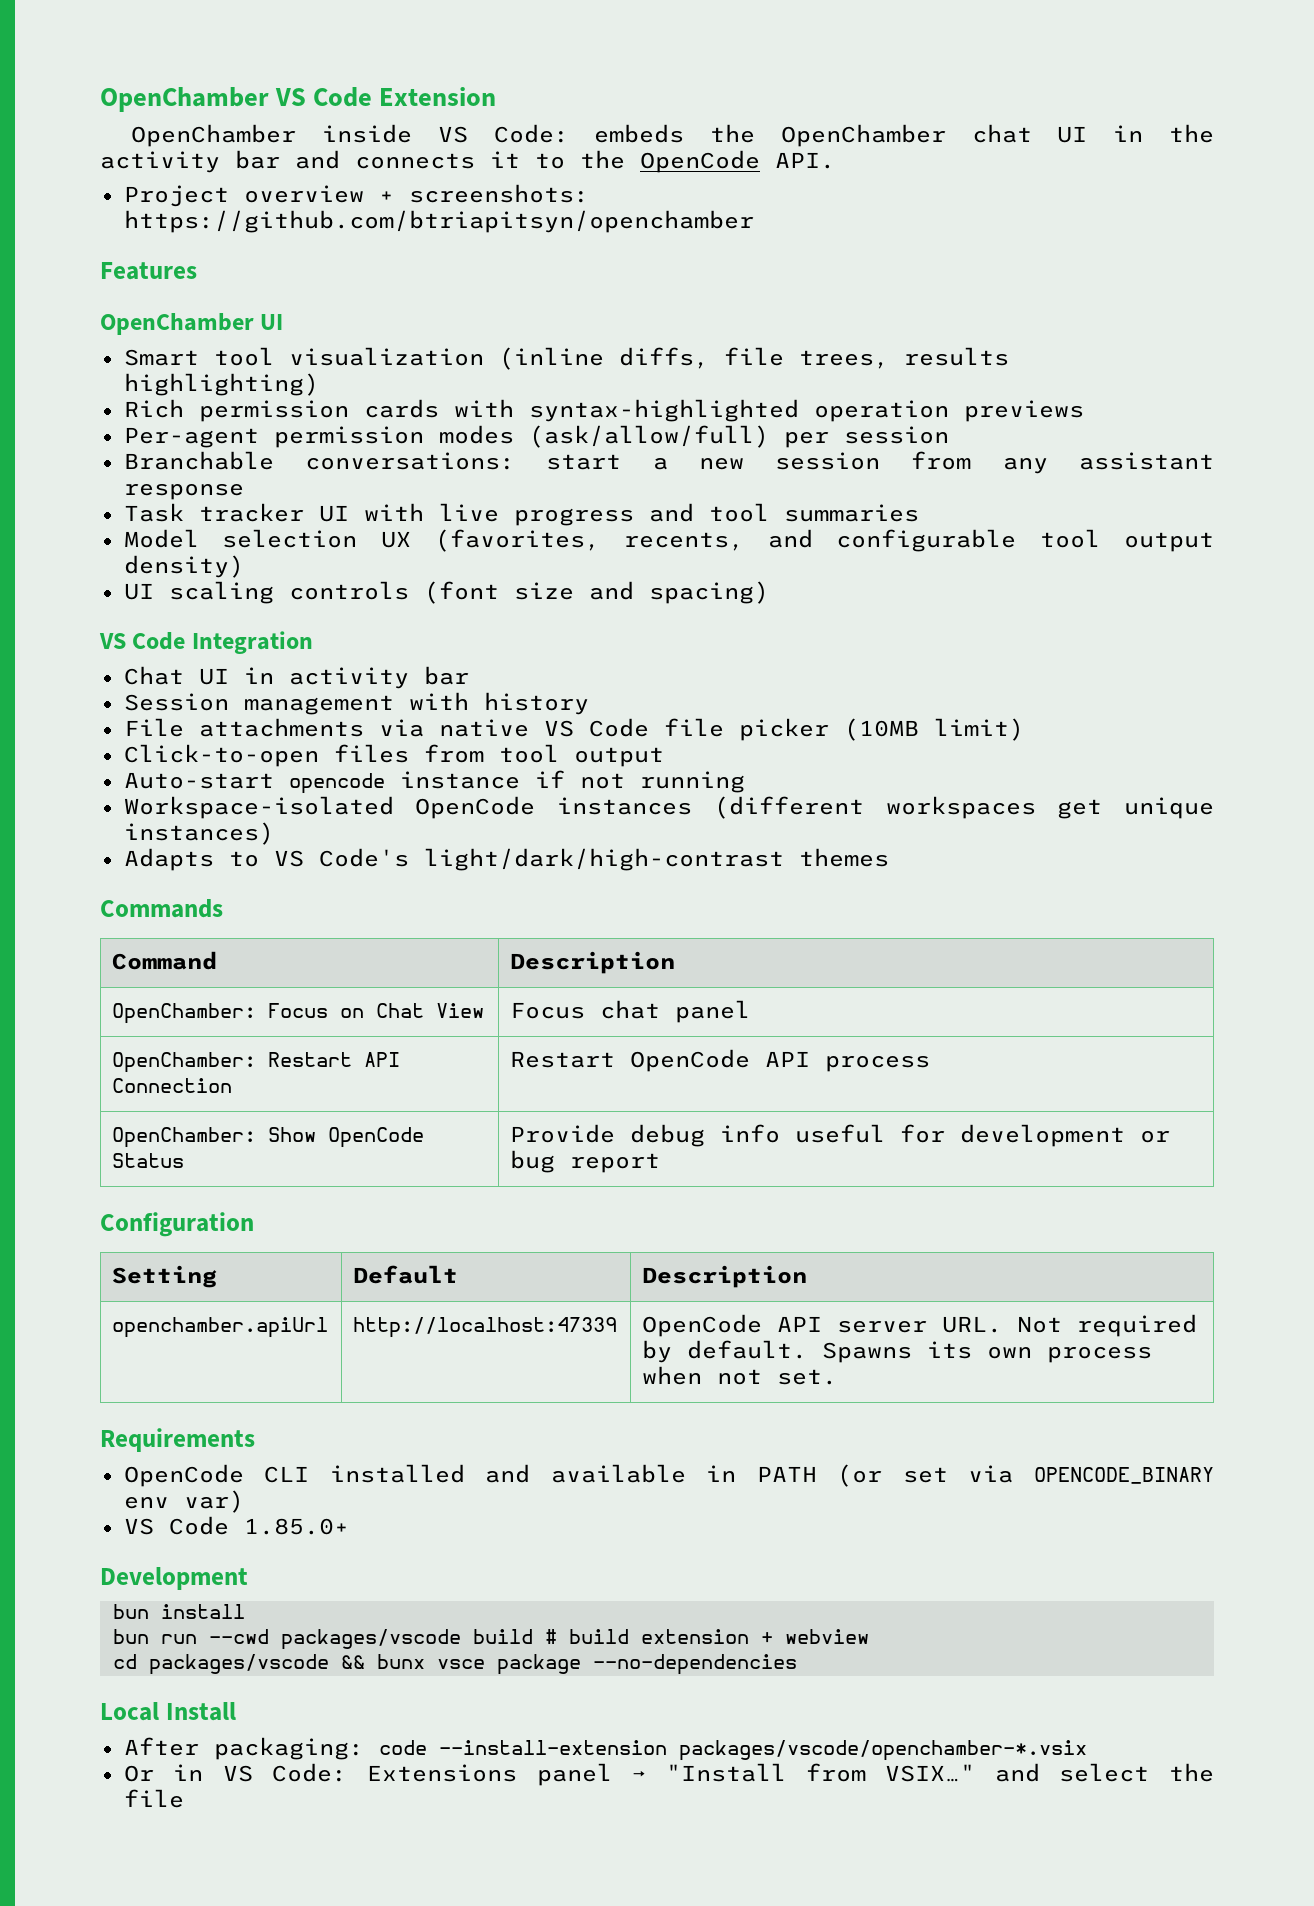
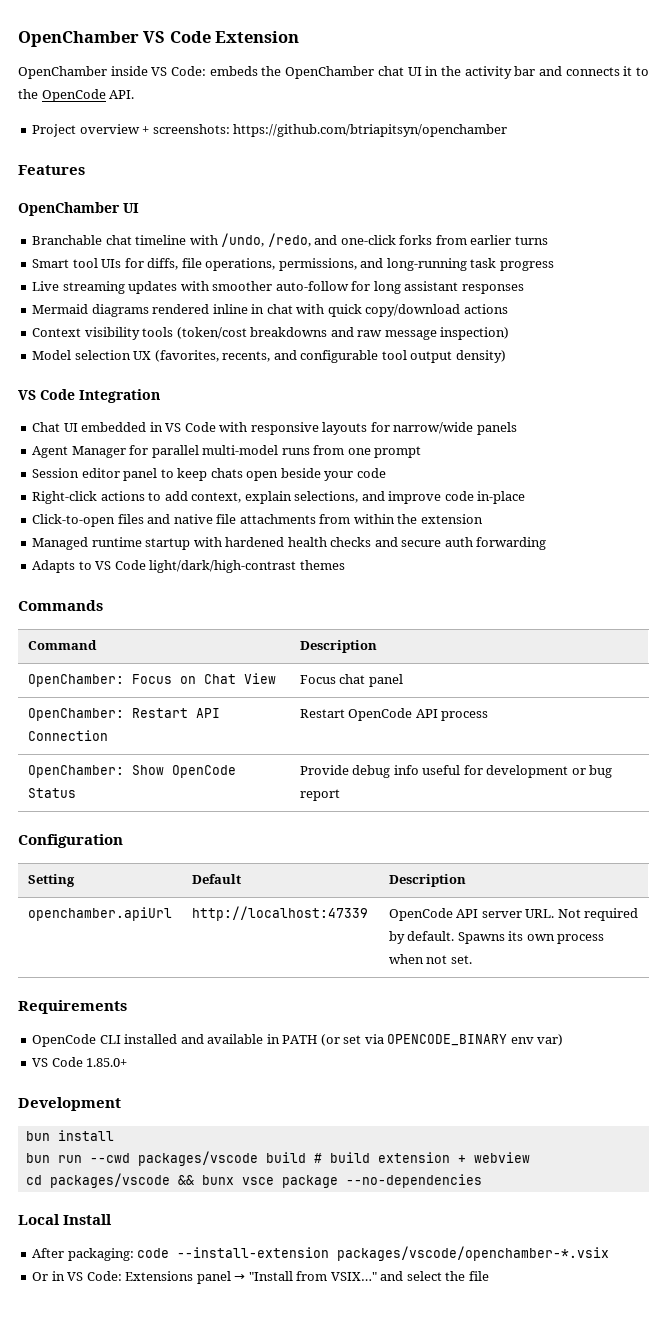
- Smart tool visualization (inline diffs, file trees, results highlighting)
- Rich permission cards with syntax-highlighted operation previews
- Per-agent permission modes (ask/allow/full) per session
- Branchable conversations: start a new session from any assistant response
- Task tracker UI with live progress and tool summaries
+ Branchable chat timeline with /undo, /redo, and one-click forks from earlier turns
+ Smart tool UIs for diffs, file operations, permissions, and long-running task progress
+ Live streaming updates with smoother auto-follow for long assistant responses
+ Mermaid diagrams rendered inline in chat with quick copy/download actions
+ Context visibility tools (token/cost breakdowns and raw message inspection)
- UI scaling controls (font size and spacing)
- Chat UI in activity bar
- Session management with history
- File attachments via native VS Code file picker (10MB limit)
- Click-to-open files from tool output
- Auto-start opencode instance if not running
- Workspace-isolated OpenCode instances (different workspaces get unique instances)
+ Chat UI embedded in VS Code with responsive layouts for narrow/wide panels
+ Agent Manager for parallel multi-model runs from one prompt
+ Session editor panel to keep chats open beside your code
+ Right-click actions to add context, explain selections, and improve code in-place
+ Click-to-open files and native file attachments from within the extension
+ Managed runtime startup with hardened health checks and secure auth forwarding
- Adapts to VS Code's light/dark/high-contrast themes
+ Adapts to VS Code light/dark/high-contrast themes

